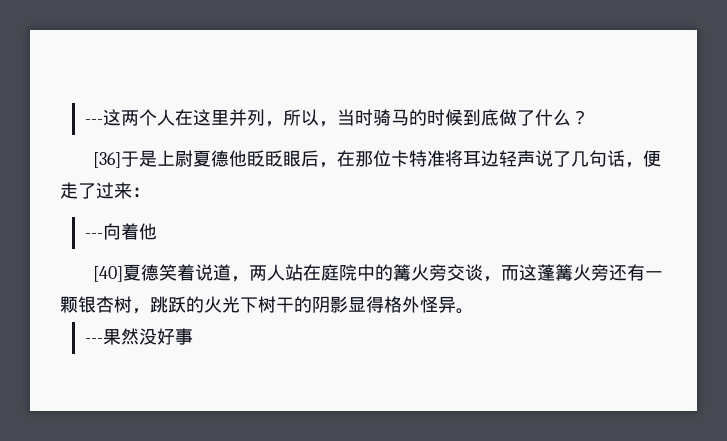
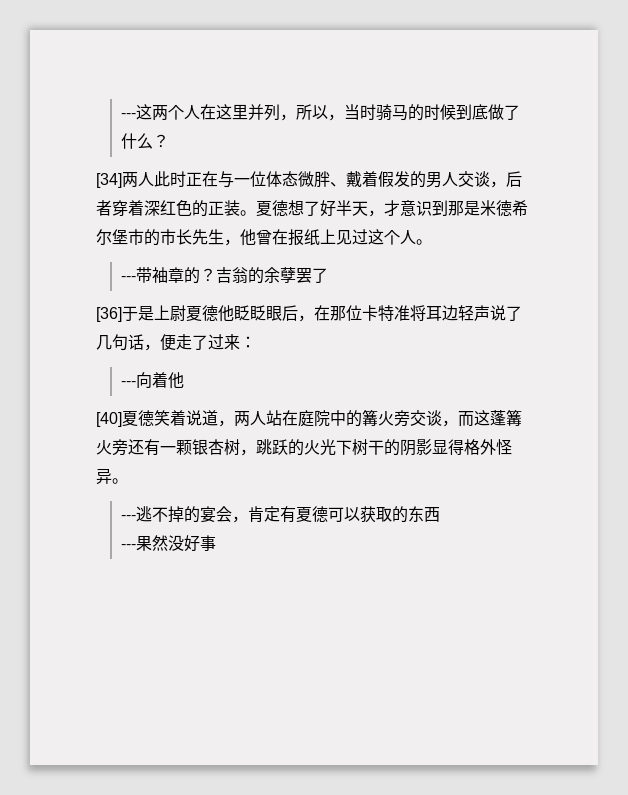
+ [34]两人此时正在与一位体态微胖、戴着假发的男人交谈，后者穿着深红色的正装。夏德想了好半天，才意识到那是米德希尔堡市的市长先生，他曾在报纸上见过这个人。
+ ---带袖章的？吉翁的余孽罢了
+ ---逃不掉的宴会，肯定有夏德可以获取的东西

